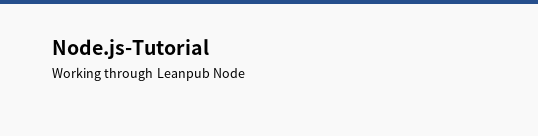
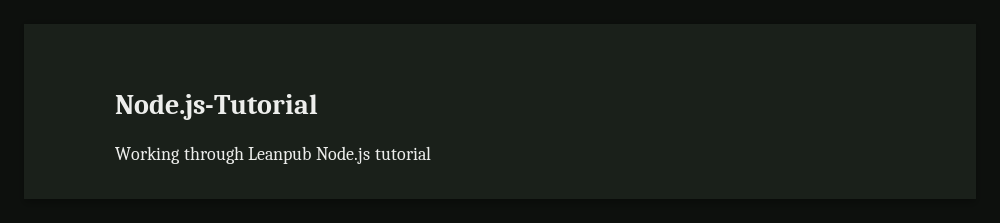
- Working through Leanpub Node
+ Working through Leanpub Node.js tutorial

